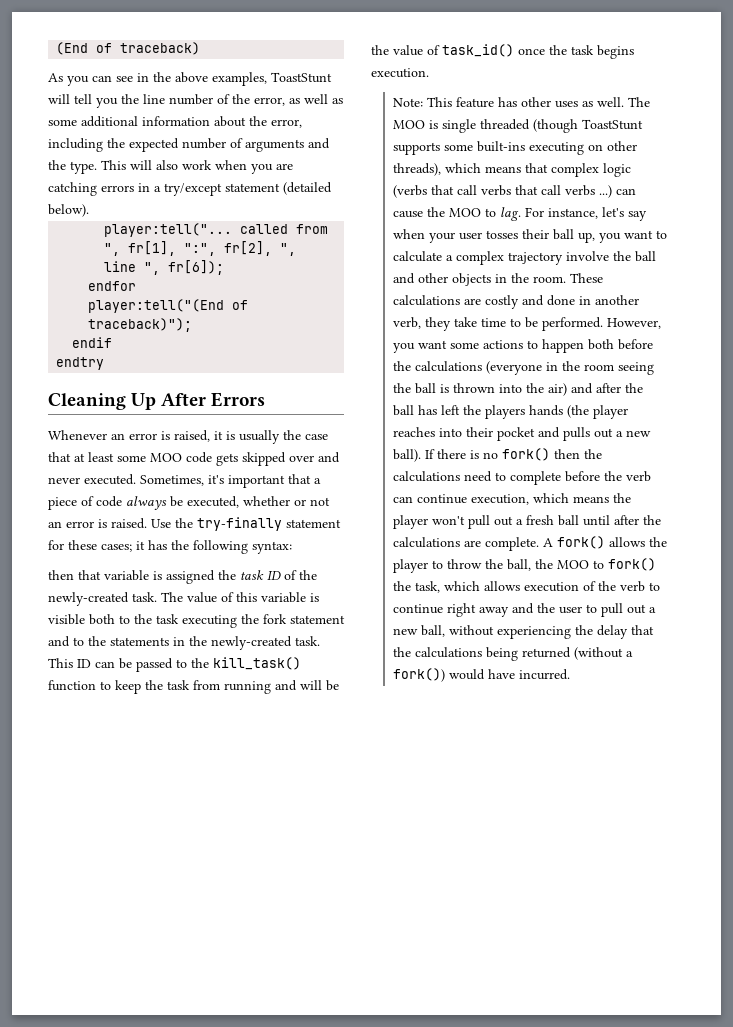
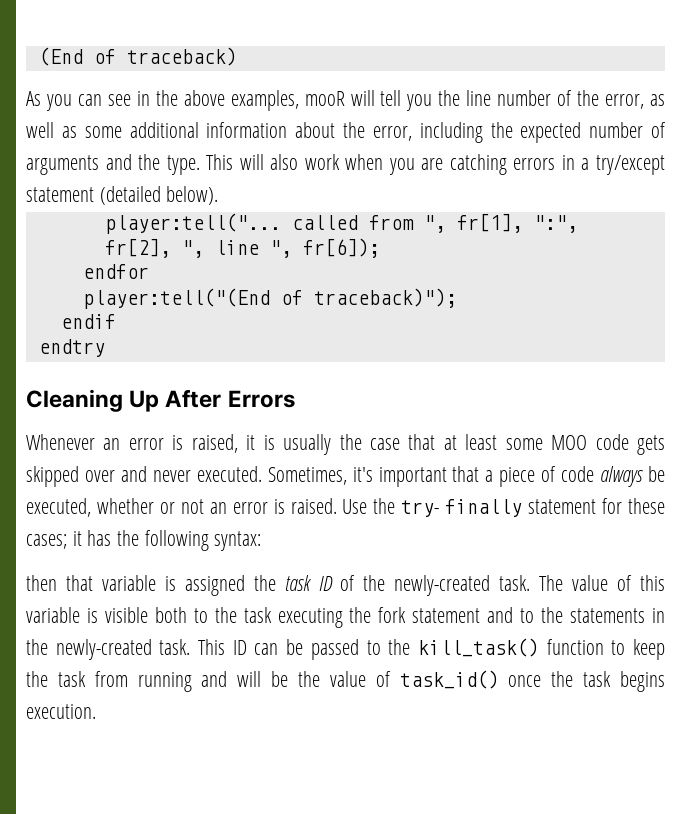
- As you can see in the above examples, ToastStunt will tell you the line number of the error, as well as some additional information about the error, including the expected number of arguments and the type.
+ As you can see in the above examples, mooR will tell you the line number of the error, as well as some additional information about the error, including the expected number of arguments and the type.
- Use the try-finally statement for these cases; it has the following syntax:
+ Use the try- finally statement for these cases; it has the following syntax:
- Note: This feature has other uses as well. The MOO is single threaded (though ToastStunt supports some built-ins executing on other threads), which means that complex logic (verbs that call verbs that call verbs ...) can cause the MOO to lag. For instance, let's say when your user tosses their ball up, you want to calculate a complex trajectory involve the ball and other objects in the room. These calculations are costly and done in another verb, they take time to be performed. However, you want some actions to happen both before the calculations (everyone in the room seeing the ball is thrown into the air) and after the ball has left the players hands (the player reaches into their pocket and pulls out a new ball). If there is no fork() then the calculations need to complete before the verb can continue execution, which means the player won't pull out a fresh ball until after the calculations are complete. A fork() allows the player to throw the ball, the MOO to fork() the task, which allows execution of the verb to continue right away and the user to pull out a new ball, without experiencing the delay that the calculations being returned (without a fork()) would have incurred.

